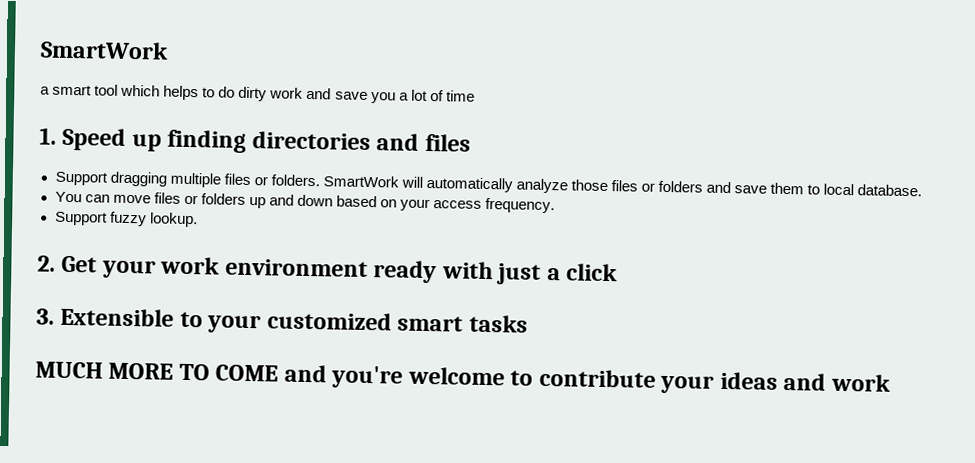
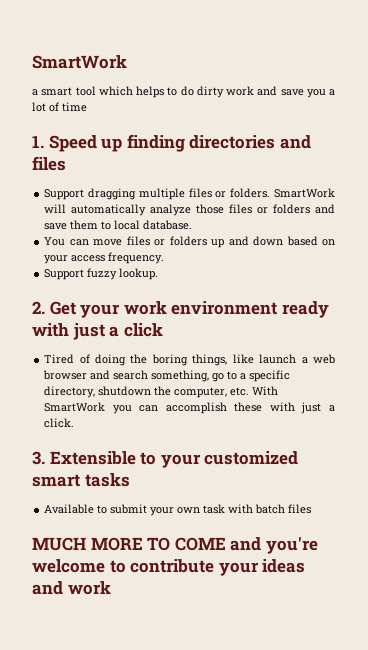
+ Tired of doing the boring things, like launch a web browser and search something, go to a specific directory, shutdown the computer, etc. With SmartWork you can accomplish these with just a click.
+ Available to submit your own task with batch files

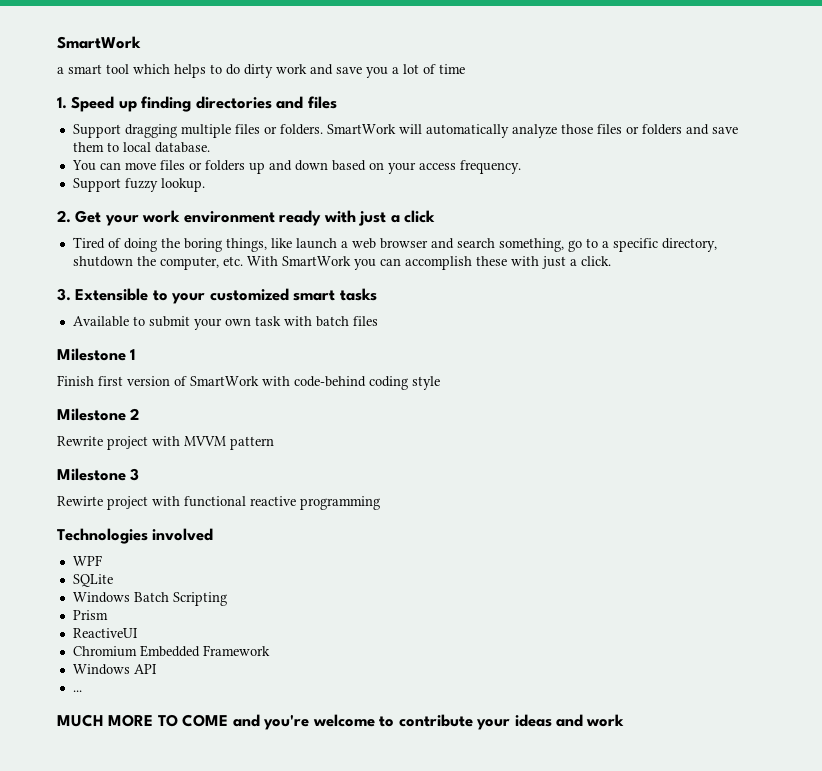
+ Milestone 1
+ Finish first version of SmartWork with code-behind coding style
+ Milestone 2
+ Rewrite project with MVVM pattern
+ Milestone 3
+ Rewirte project with functional reactive programming
+ Technologies involved
+ WPF
+ SQLite
+ Windows Batch Scripting
+ Prism
+ ReactiveUI
+ Chromium Embedded Framework
+ Windows API
+ ...

